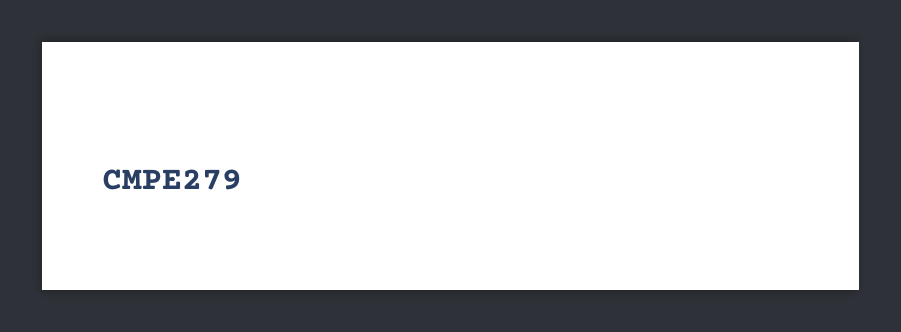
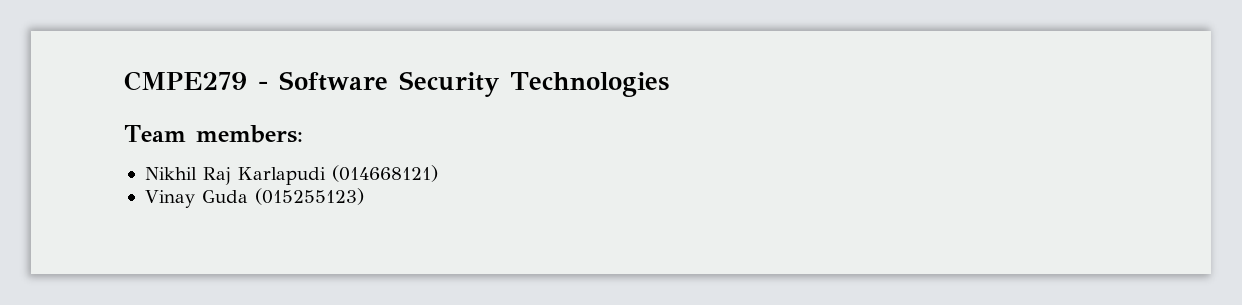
- CMPE279
+ CMPE279 - Software Security Technologies
+ Team members:
+ Nikhil Raj Karlapudi (014668121)
+ Vinay Guda (015255123)

